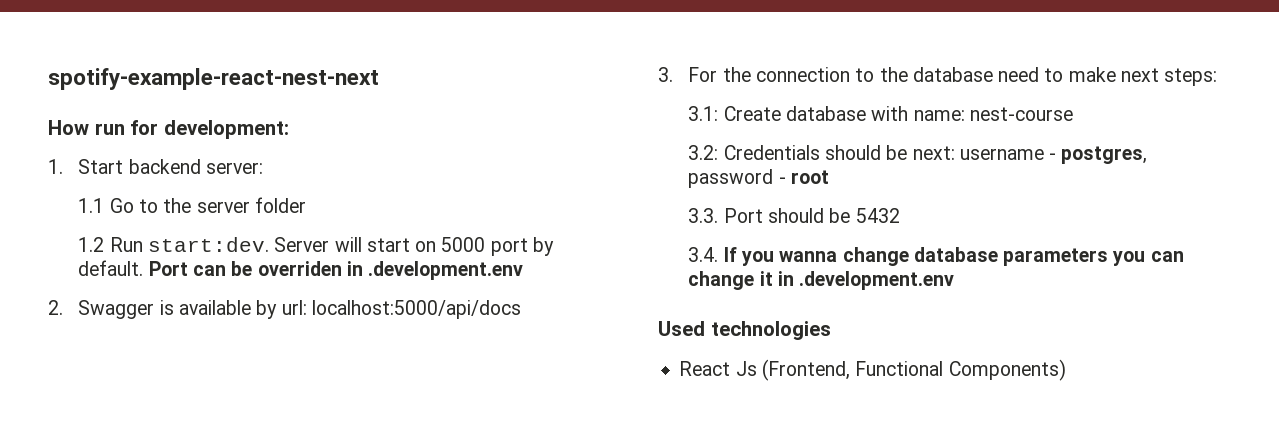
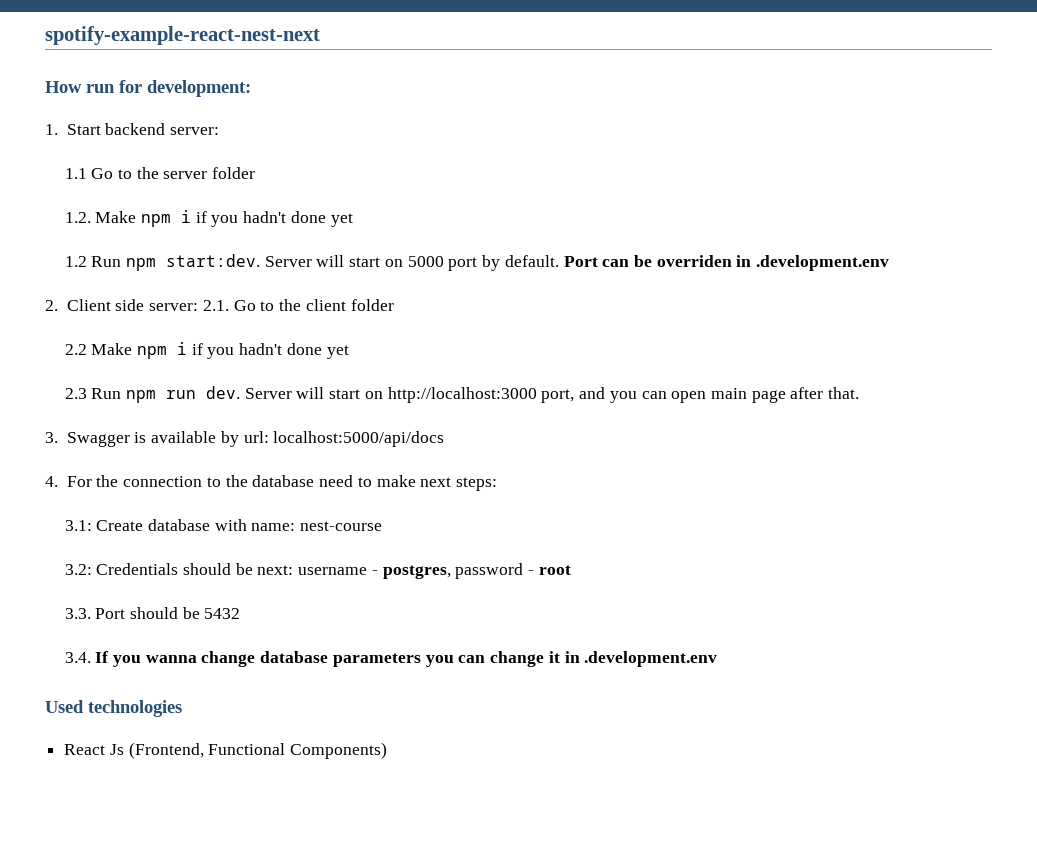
+ 1.2. Make npm i if you hadn't done yet
- 1.2 Run start:dev.
+ 1.2 Run npm start:dev.
- 2. Swagger is available by url: localhost:5000/api/docs
+ 2. Client side server: 2.1. Go to the client folder
+ 2.2 Make npm i if you hadn't done yet
+ 2.3 Run npm run dev. Server will start on http://localhost:3000 port, and you can open main page after that.
+ 3. Swagger is available by url: localhost:5000/api/docs
- 3. For the connection to the database need to make next steps:
+ 4. For the connection to the database need to make next steps:

